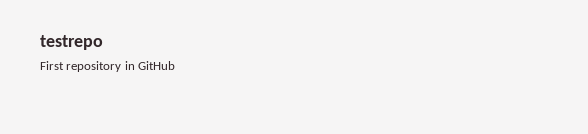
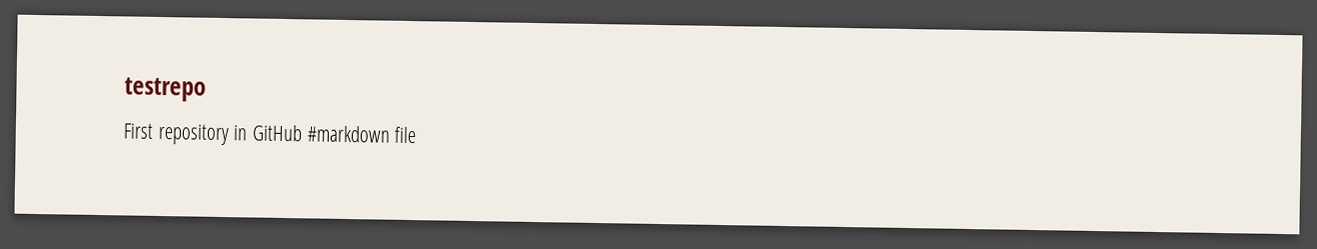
- First repository in GitHub
+ First repository in GitHub #markdown file

